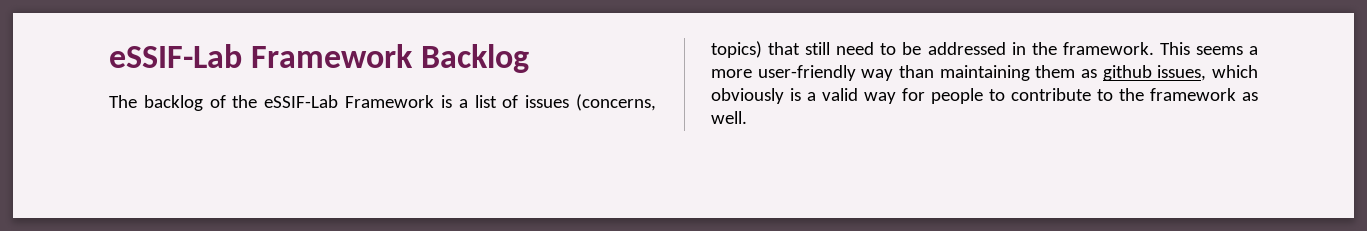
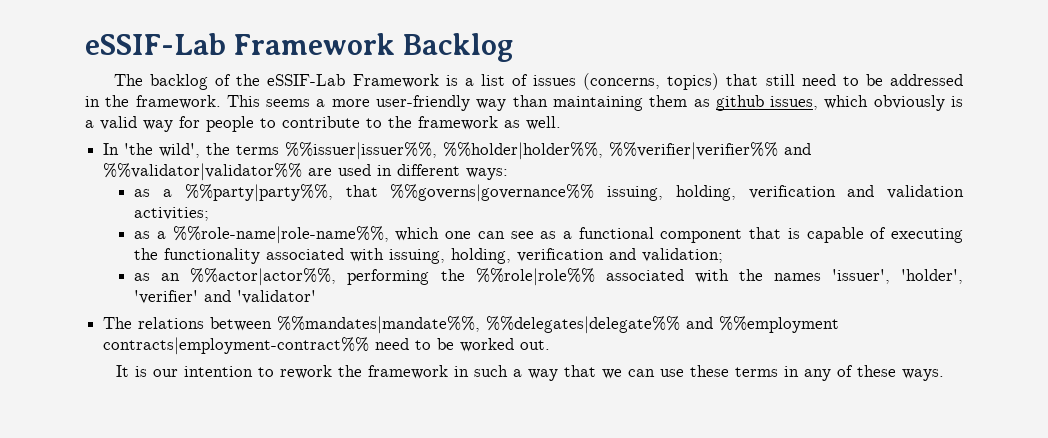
+ In 'the wild', the terms %%issuer|issuer%%, %%holder|holder%%, %%verifier|verifier%% and %%validator|validator%% are used in different ways:
+ as a %%party|party%%, that %%governs|governance%% issuing, holding, verification and validation activities;
+ as a %%role-name|role-name%%, which one can see as a functional component that is capable of executing the functionality associated with issuing, holding, verification and validation;
+ as an %%actor|actor%%, performing the %%role|role%% associated with the names 'issuer', 'holder', 'verifier' and 'validator'
+ The relations between %%mandates|mandate%%, %%delegates|delegate%% and %%employment contracts|employment-contract%% need to be worked out.
+ It is our intention to rework the framework in such a way that we can use these terms in any of these ways.

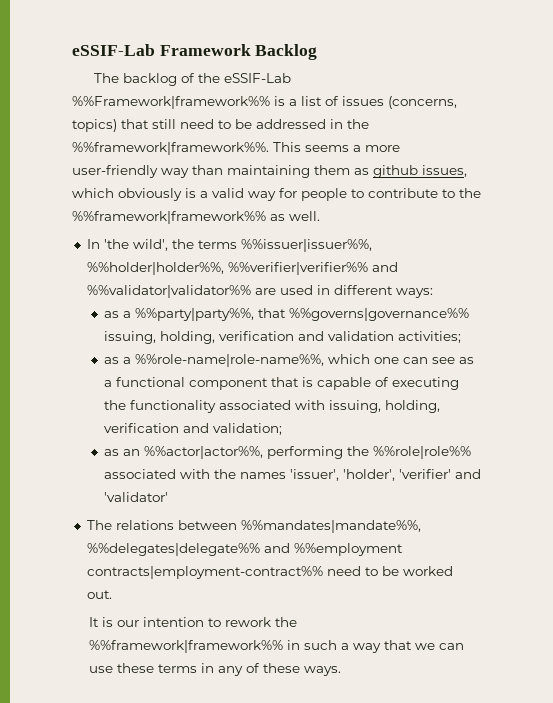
- The backlog of the eSSIF-Lab Framework is a list of issues (concerns, topics) that still need to be addressed in the framework.
+ The backlog of the eSSIF-Lab %%Framework|framework%% is a list of issues (concerns, topics) that still need to be addressed in the %%framework|framework%%.
- This seems a more user-friendly way than maintaining them as github issues, which obviously is a valid way for people to contribute to the framework as well.
+ This seems a more user-friendly way than maintaining them as github issues, which obviously is a valid way for people to contribute to the %%framework|framework%% as well.
- It is our intention to rework the framework in such a way that we can use these terms in any of these ways.
+ It is our intention to rework the %%framework|framework%% in such a way that we can use these terms in any of these ways.

